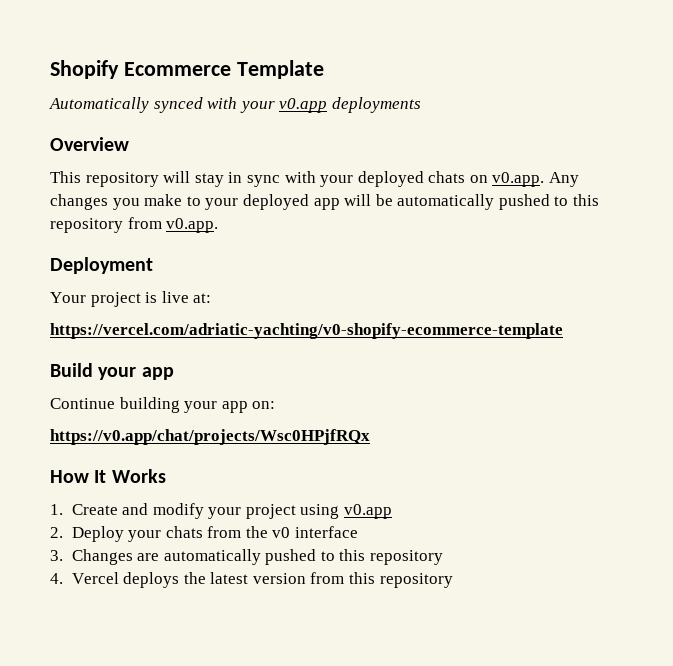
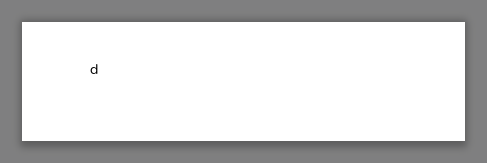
- Shopify Ecommerce Template
- Automatically synced with your v0.app deployments
- Overview
- This repository will stay in sync with your deployed chats on v0.app. Any changes you make to your deployed app will be automatically pushed to this repository from v0.app.
- Deployment
- Your project is live at:
- https://vercel.com/adriatic-yachting/v0-shopify-ecommerce-template
- Build your app
- Continue building your app on:
- https://v0.app/chat/projects/Wsc0HPjfRQx
- How It Works
- 1. Create and modify your project using v0.app
- 2. Deploy your chats from the v0 interface
- 3. Changes are automatically pushed to this repository
- 4. Vercel deploys the latest version from this repository
+ d

